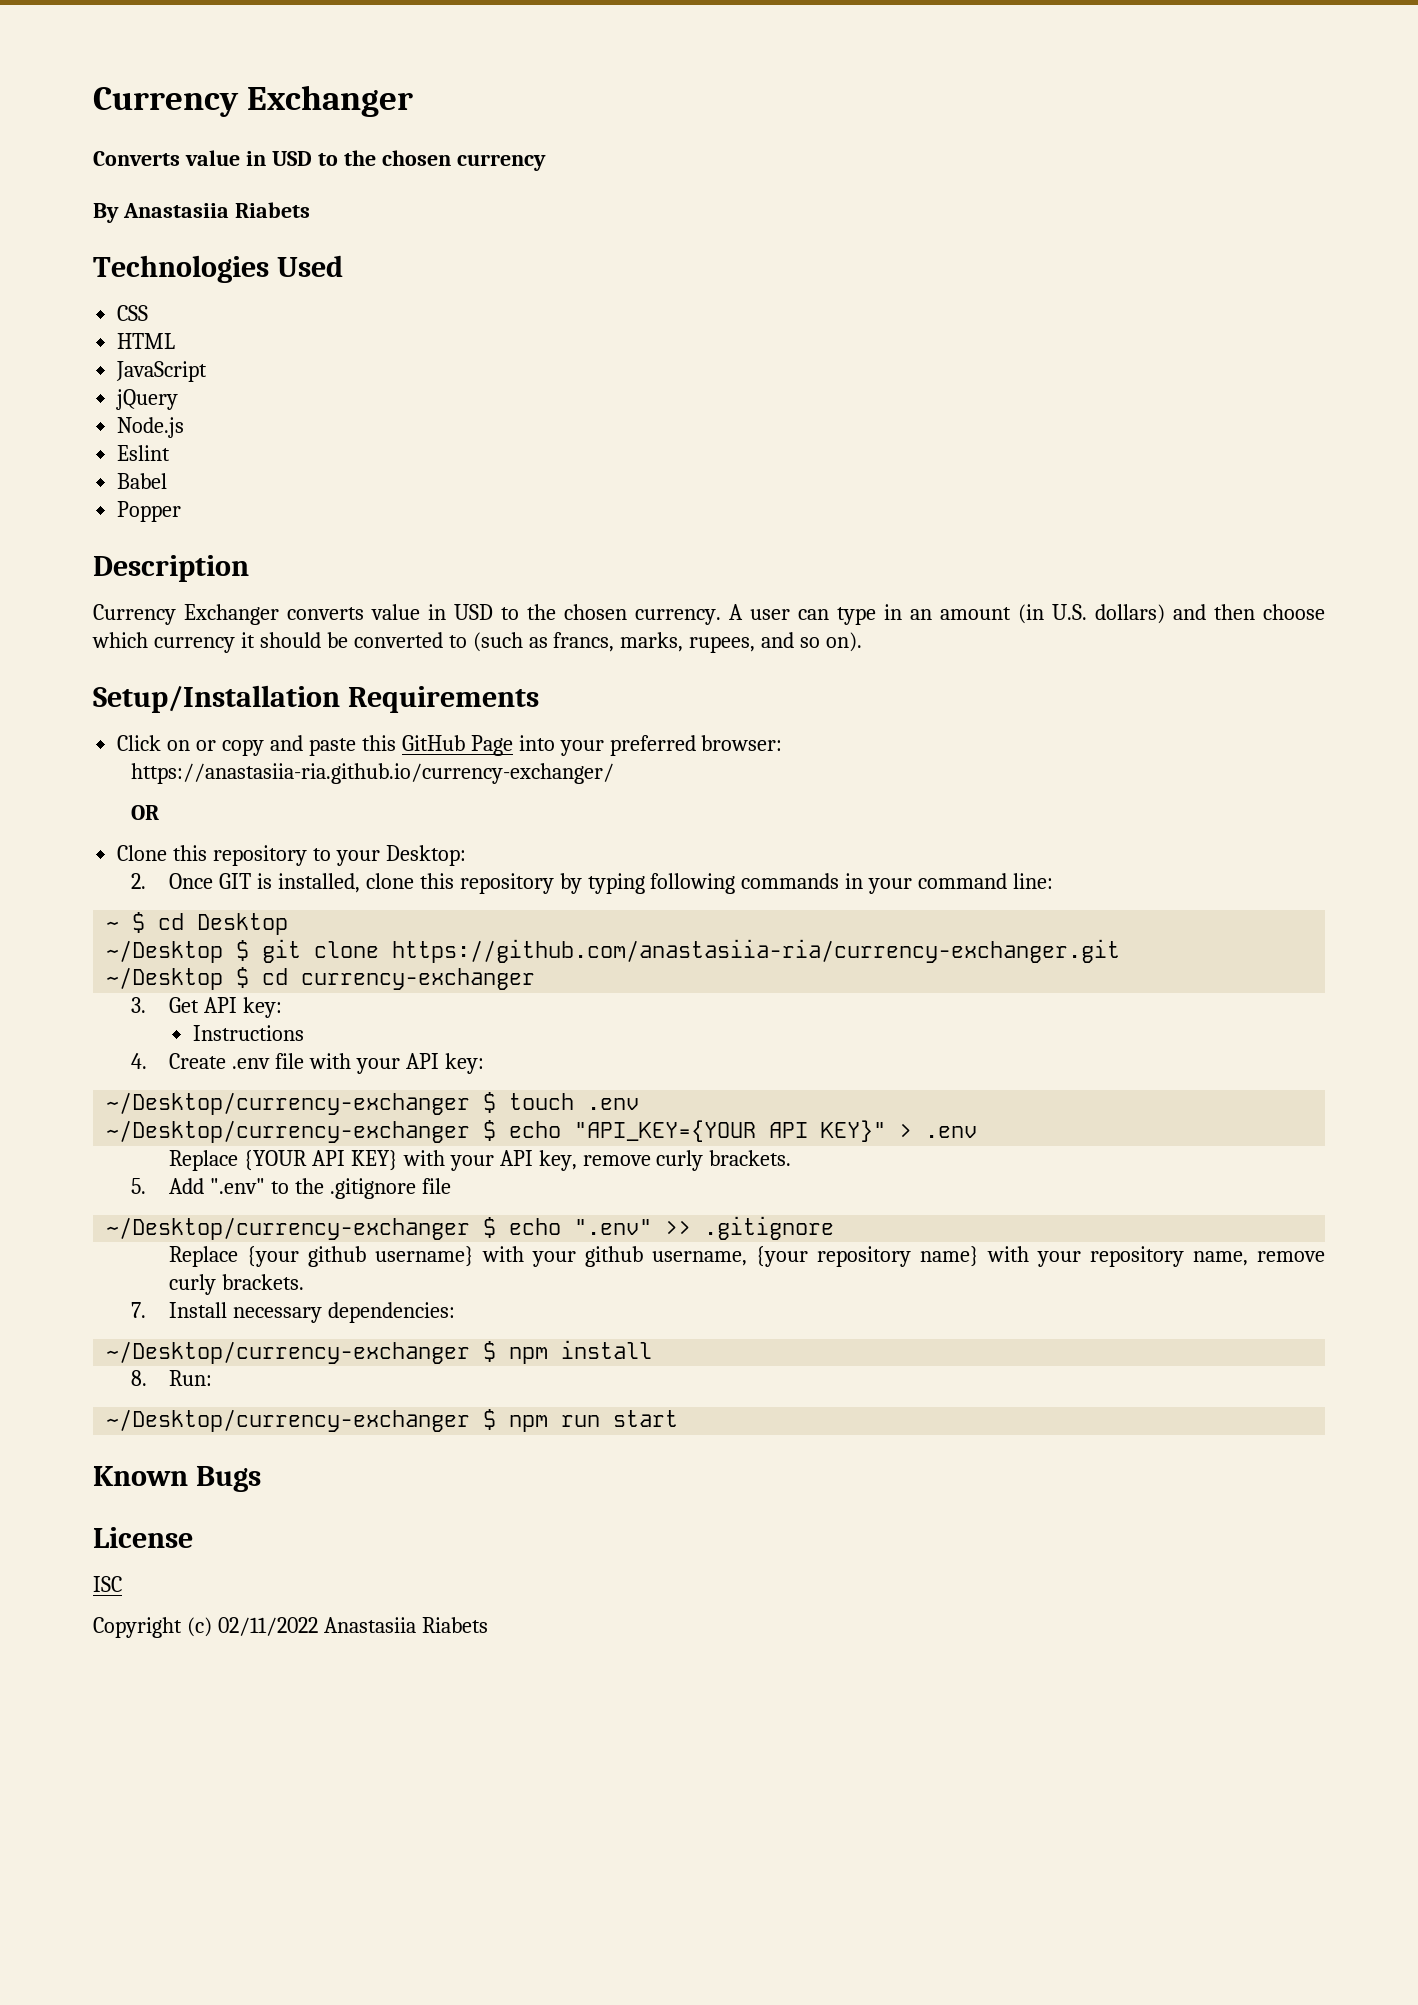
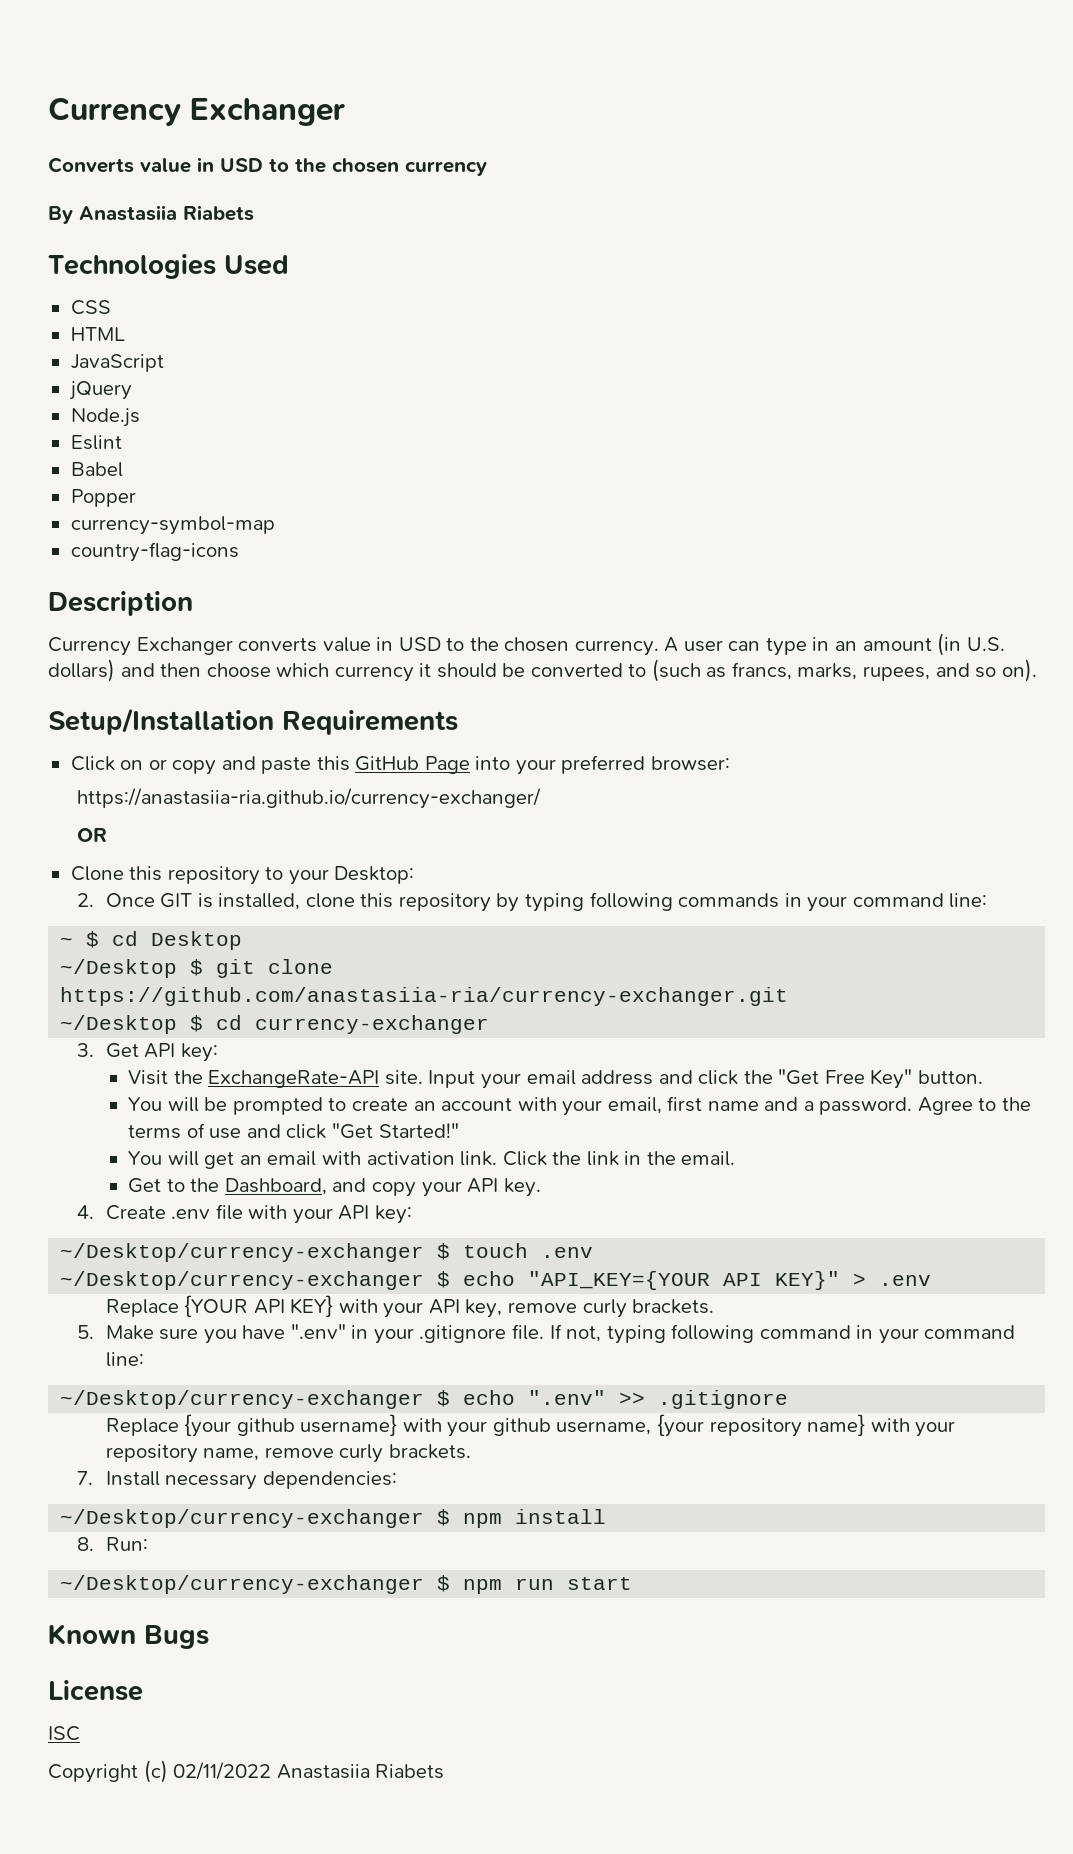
+ currency-symbol-map
+ country-flag-icons
- Instructions
+ Visit the ExchangeRate-API site. Input your email address and click the "Get Free Key" button.
+ You will be prompted to create an account with your email, first name and a password. Agree to the terms of use and click "Get Started!"
+ You will get an email with activation link. Click the link in the email.
+ Get to the Dashboard, and copy your API key.
- 5. Add ".env" to the .gitignore file
+ 5. Make sure you have ".env" in your .gitignore file. If not, typing following command in your command line:

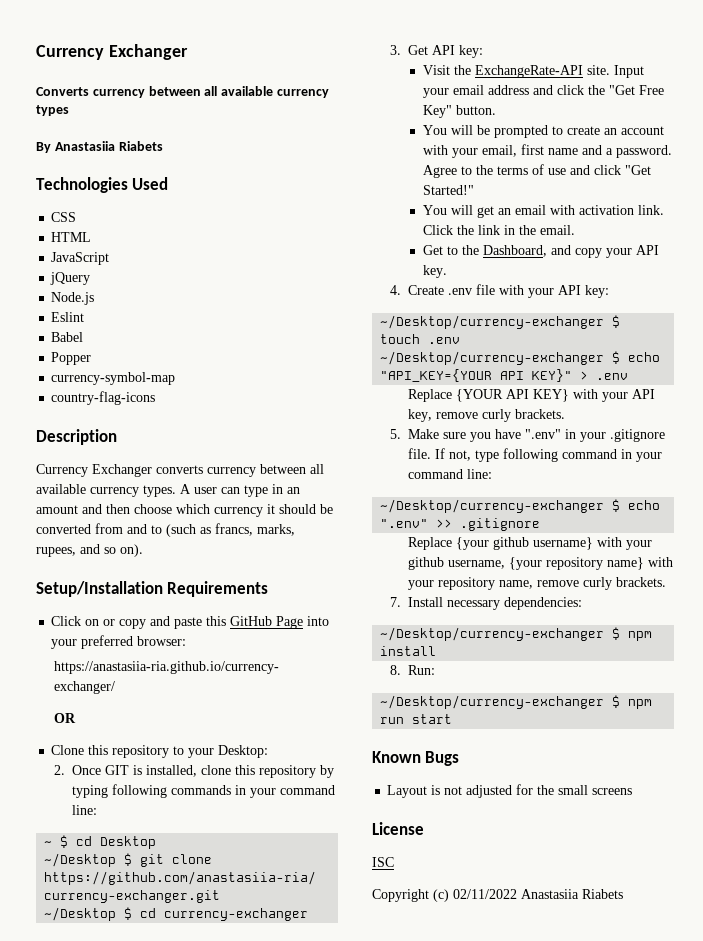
- Converts value in USD to the chosen currency
+ Converts currency between all available currency types
- Currency Exchanger converts value in USD to the chosen currency.
+ Currency Exchanger converts currency between all available currency types.
- A user can type in an amount (in U.S. dollars) and then choose which currency it should be converted to (such as francs, marks, rupees, and so on).
+ A user can type in an amount and then choose which currency it should be converted from and to (such as francs, marks, rupees, and so on).
- If not, typing following command in your command line:
+ If not, type following command in your command line:
+ Layout is not adjusted for the small screens

